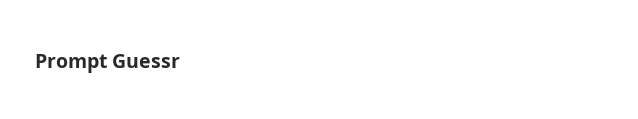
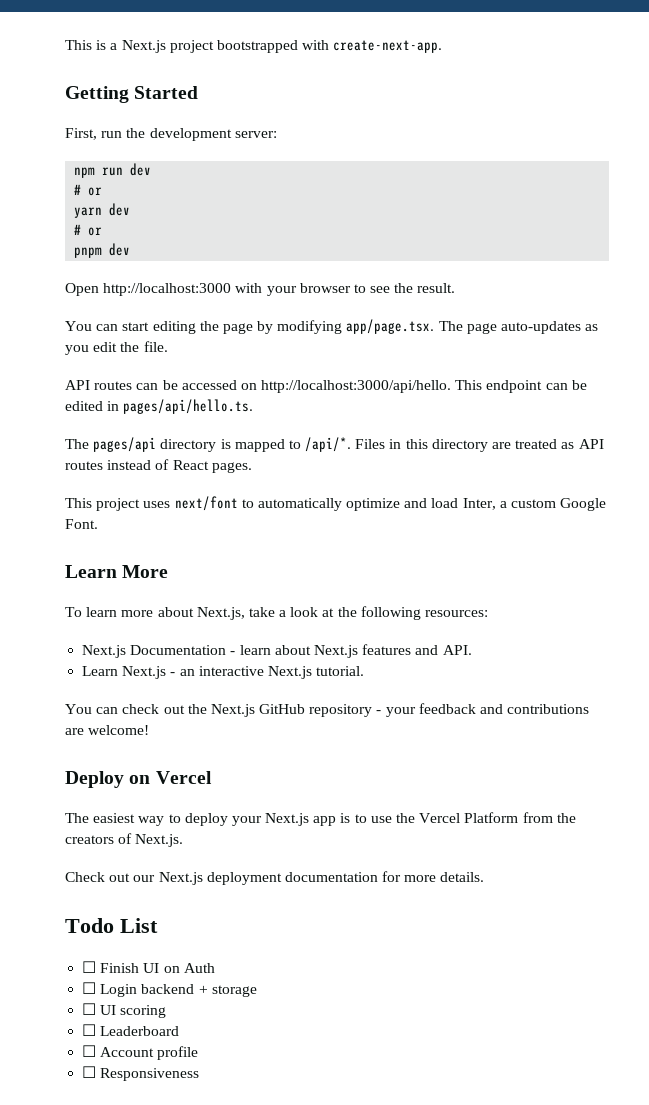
- Prompt Guessr
+ This is a Next.js project bootstrapped with create-next-app.
+ Getting Started
+ First, run the development server:
+ npm run dev
+ # or
+ yarn dev
+ # or
+ pnpm dev
+ Open http://localhost:3000 with your browser to see the result.
+ You can start editing the page by modifying app/page.tsx. The page auto-updates as you edit the file.
+ API routes can be accessed on http://localhost:3000/api/hello. This endpoint can be edited in pages/api/hello.ts.
+ The pages/api directory is mapped to /api/*. Files in this directory are treated as API routes instead of React pages.
+ This project uses next/font to automatically optimize and load Inter, a custom Google Font.
+ Learn More
+ To learn more about Next.js, take a look at the following resources:
+ Next.js Documentation - learn about Next.js features and API.
+ Learn Next.js - an interactive Next.js tutorial.
+ You can check out the Next.js GitHub repository - your feedback and contributions are welcome!
+ Deploy on Vercel
+ The easiest way to deploy your Next.js app is to use the Vercel Platform from the creators of Next.js.
+ Check out our Next.js deployment documentation for more details.
+ Todo List
+ ☐ Finish UI on Auth
+ ☐ Login backend + storage
+ ☐ UI scoring
+ ☐ Leaderboard
+ ☐ Account profile
+ ☐ Responsiveness

